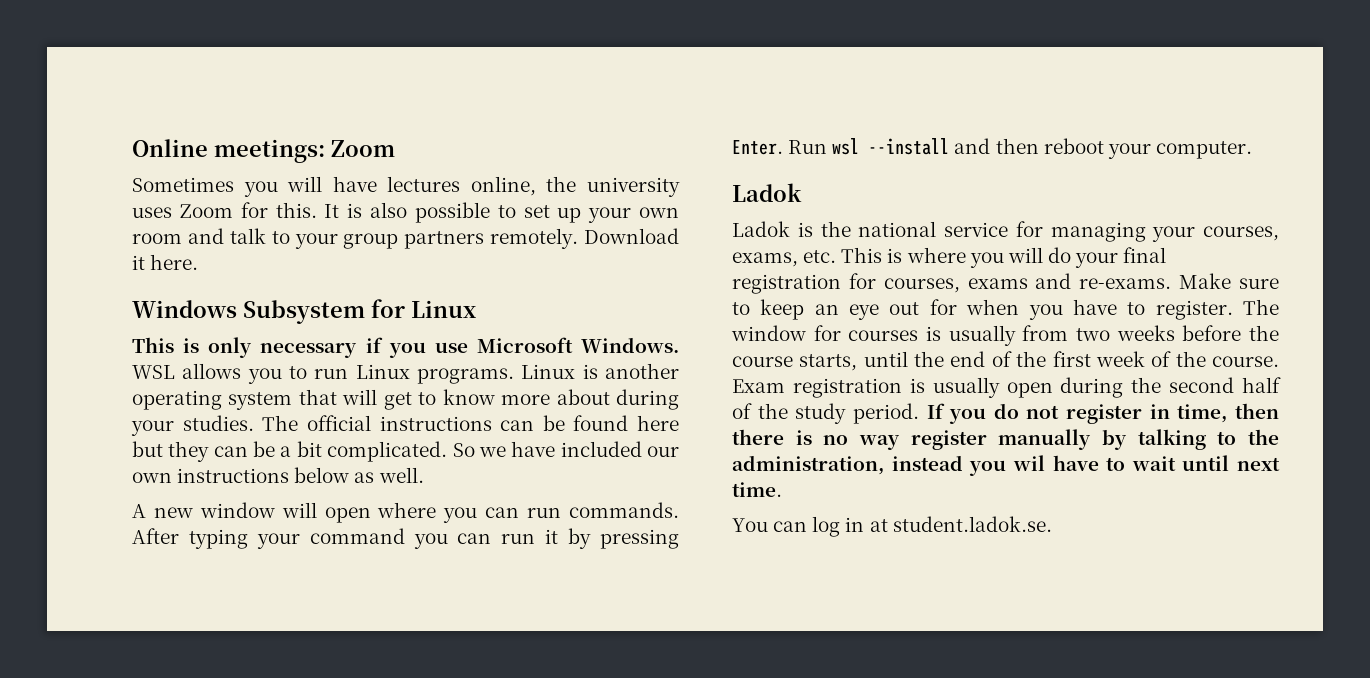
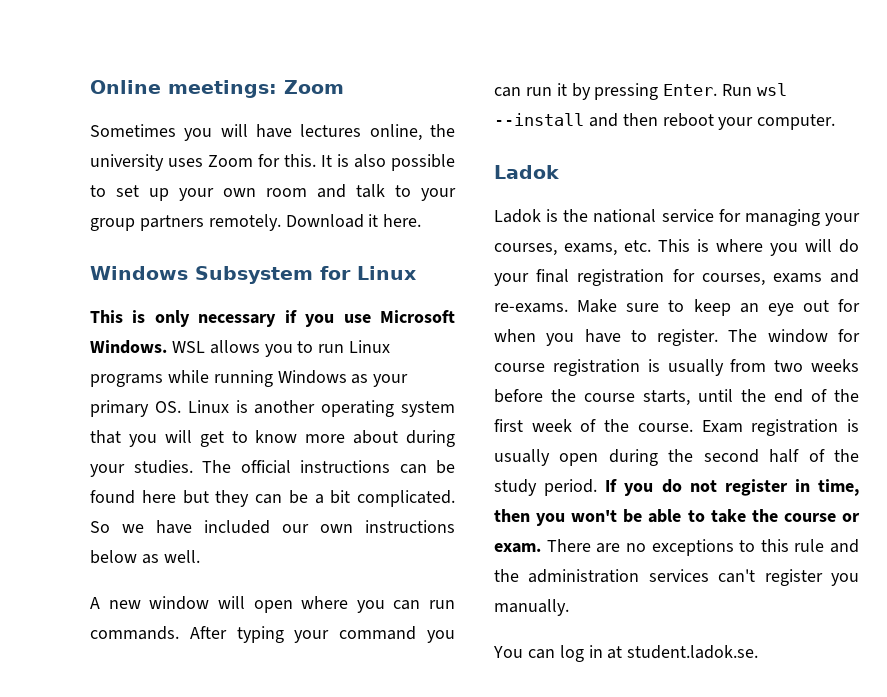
- WSL allows you to run Linux programs. Linux is another operating system that will get to know more about during your studies.
+ WSL allows you to run Linux programs while running Windows as your primary OS. Linux is another operating system that you will get to know more about during your studies.
- The window for courses is usually from two weeks before the course starts, until the end of the first week of the course.
+ The window for course registration is usually from two weeks before the course starts, until the end of the first week of the course.
- If you do not register in time, then there is no way register manually by talking to the administration, instead you wil have to wait until next time.
+ If you do not register in time, then you won't be able to take the course or exam. There are no exceptions to this rule and the administration services can't register you manually.

